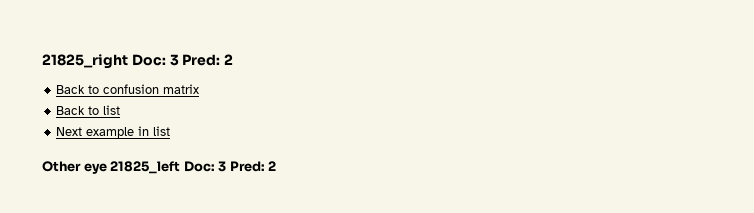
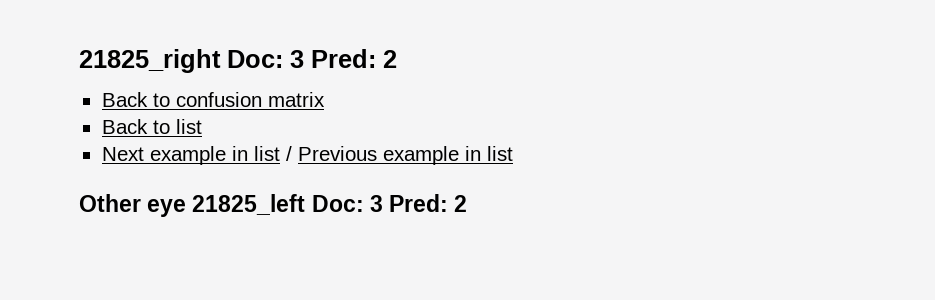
- Next example in list
+ Next example in list / Previous example in list

